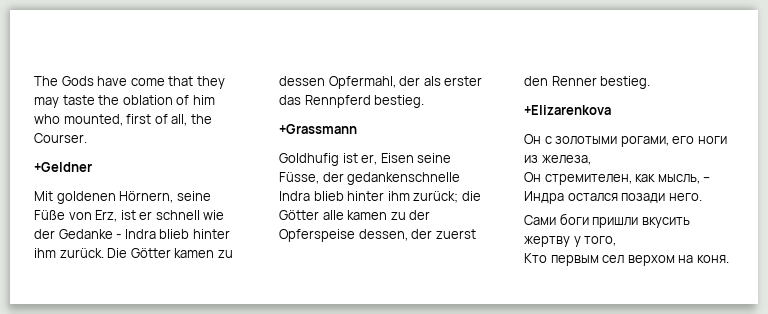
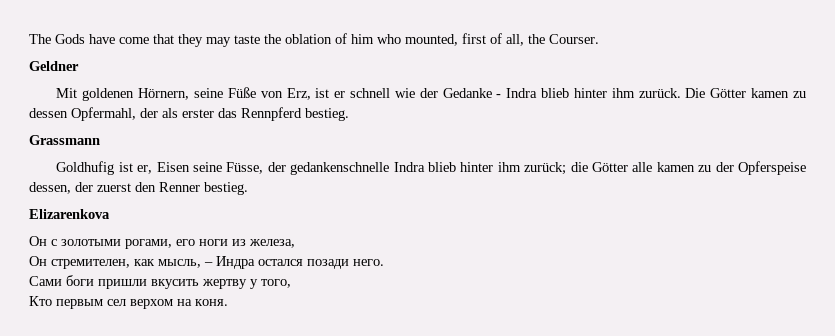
- +Geldner
+ Geldner
- +Grassmann
+ Grassmann
- +Elizarenkova
+ Elizarenkova

